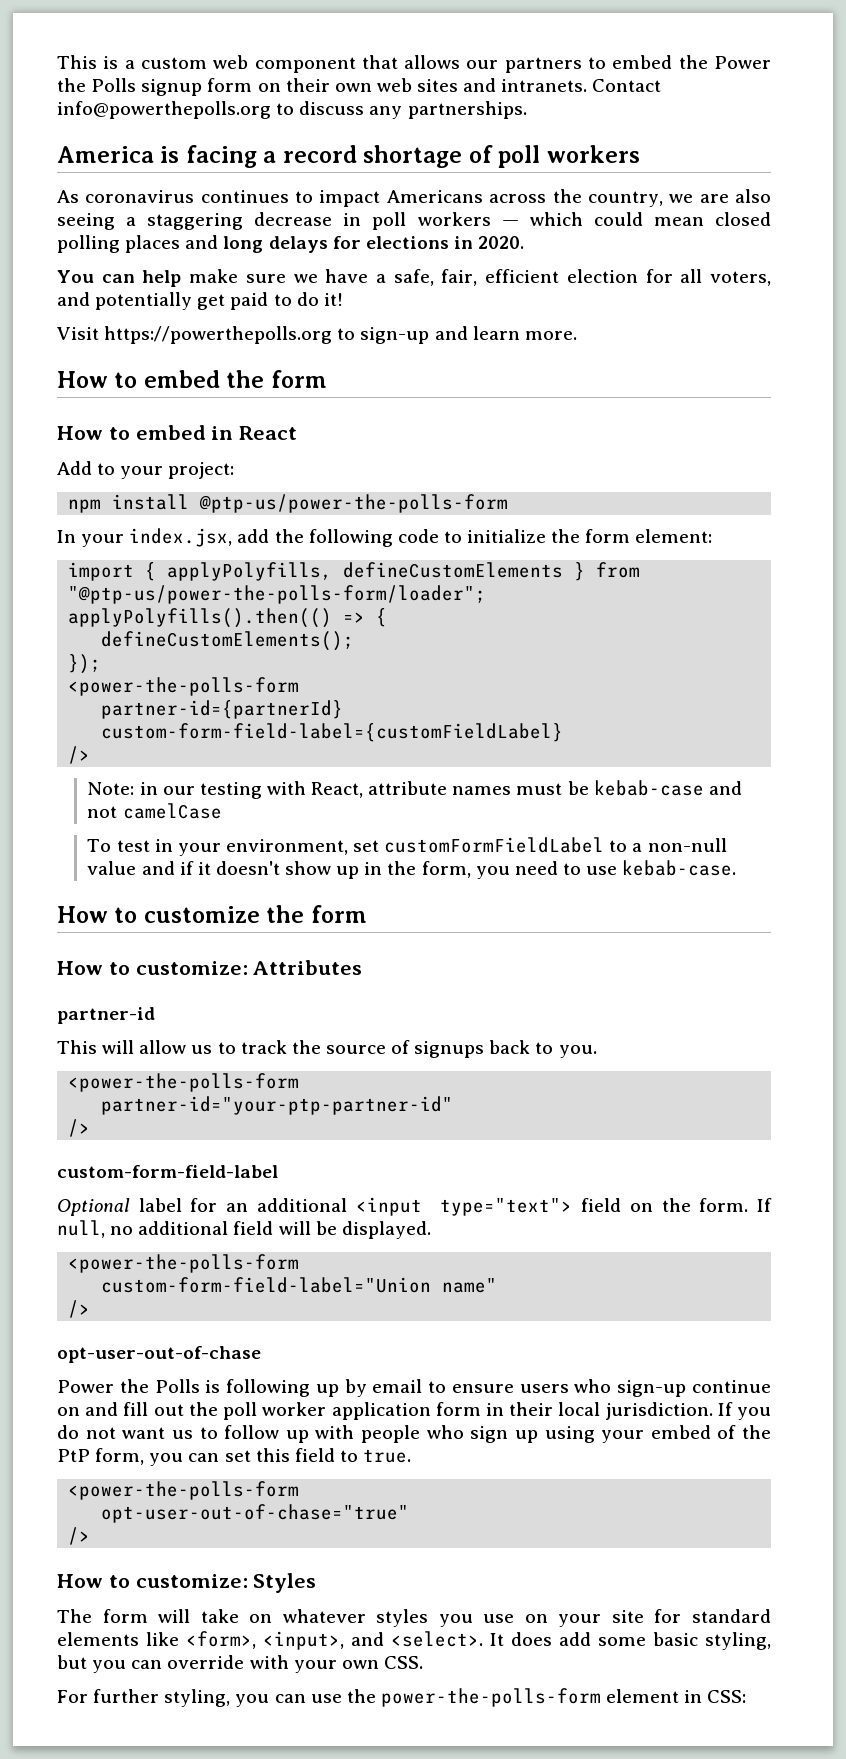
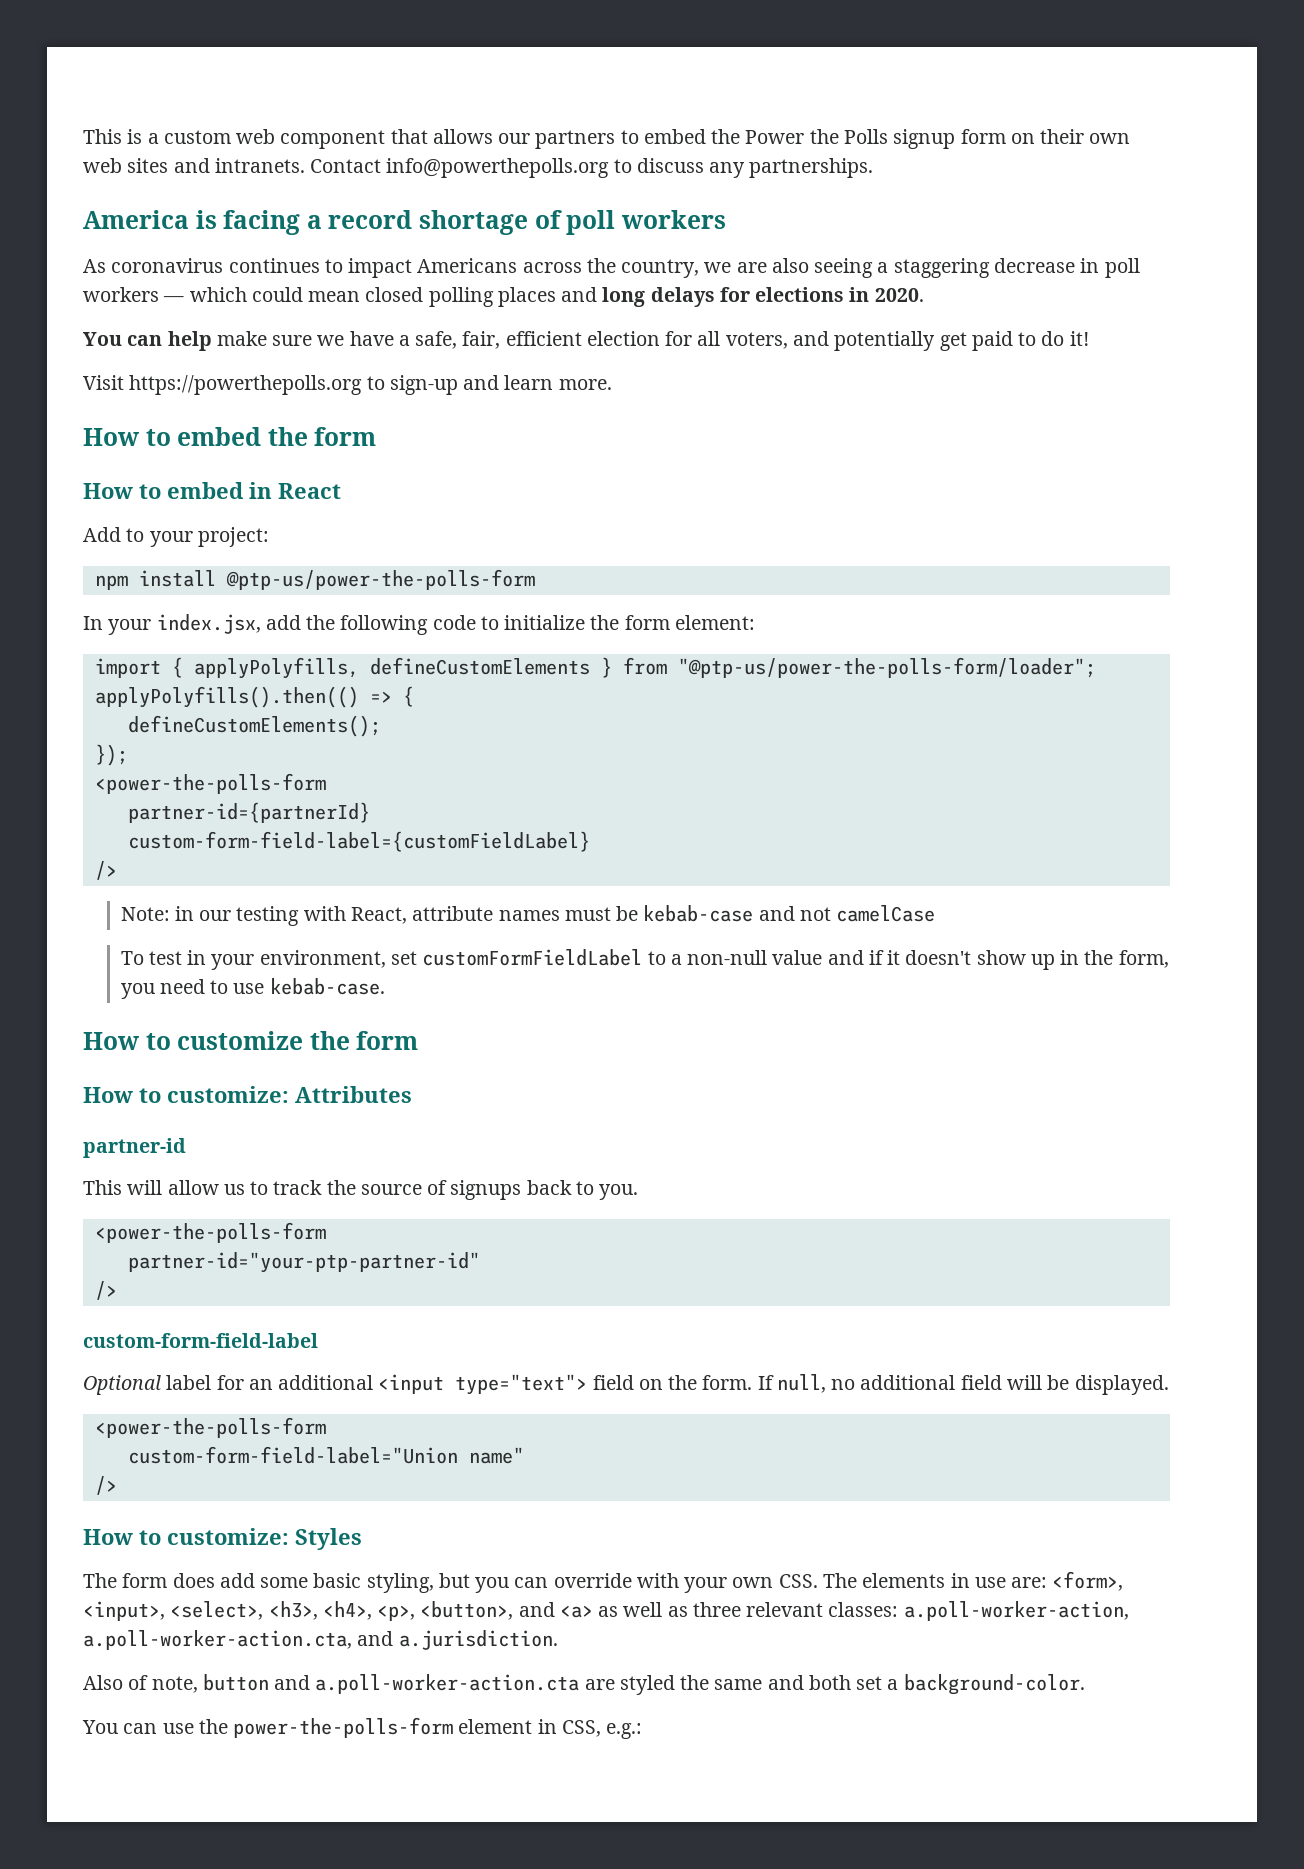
- opt-user-out-of-chase
- Power the Polls is following up by email to ensure users who sign-up continue on and fill out the poll worker application form in their local jurisdiction. If you do not want us to follow up with people who sign up using your embed of the PtP form, you can set this field to true.
- <power-the-polls-form
- opt-user-out-of-chase="true"
- />
- The form will take on whatever styles you use on your site for standard elements like <form>, <input>, and <select>. It does add some basic styling, but you can override with your own CSS.
- For further styling, you can use the power-the-polls-form element in CSS:
+ The form does add some basic styling, but you can override with your own CSS. The elements in use are: <form>, <input>, <select>, <h3>, <h4>, <p>, <button>, and <a> as well as three relevant classes: a.poll-worker-action, a.poll-worker-action.cta, and a.jurisdiction.
+ Also of note, button and a.poll-worker-action.cta are styled the same and both set a background-color.
+ You can use the power-the-polls-form element in CSS, e.g.:

